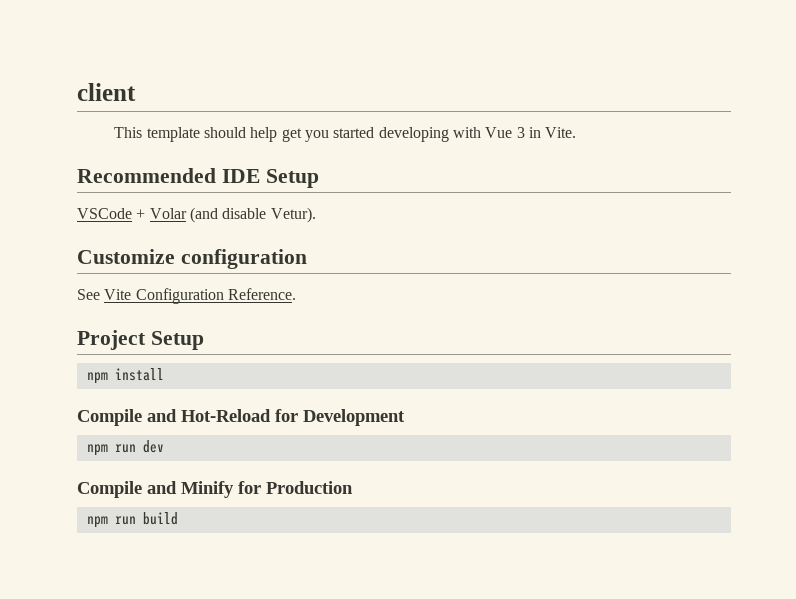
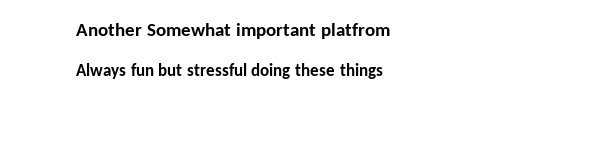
- client
- This template should help get you started developing with Vue 3 in Vite.
- Recommended IDE Setup
- VSCode + Volar (and disable Vetur).
- Customize configuration
- See Vite Configuration Reference.
- Project Setup
- npm install
- Compile and Hot-Reload for Development
- npm run dev
- Compile and Minify for Production
- npm run build
+ Another Somewhat important platfrom
+ Always fun but stressful doing these things

